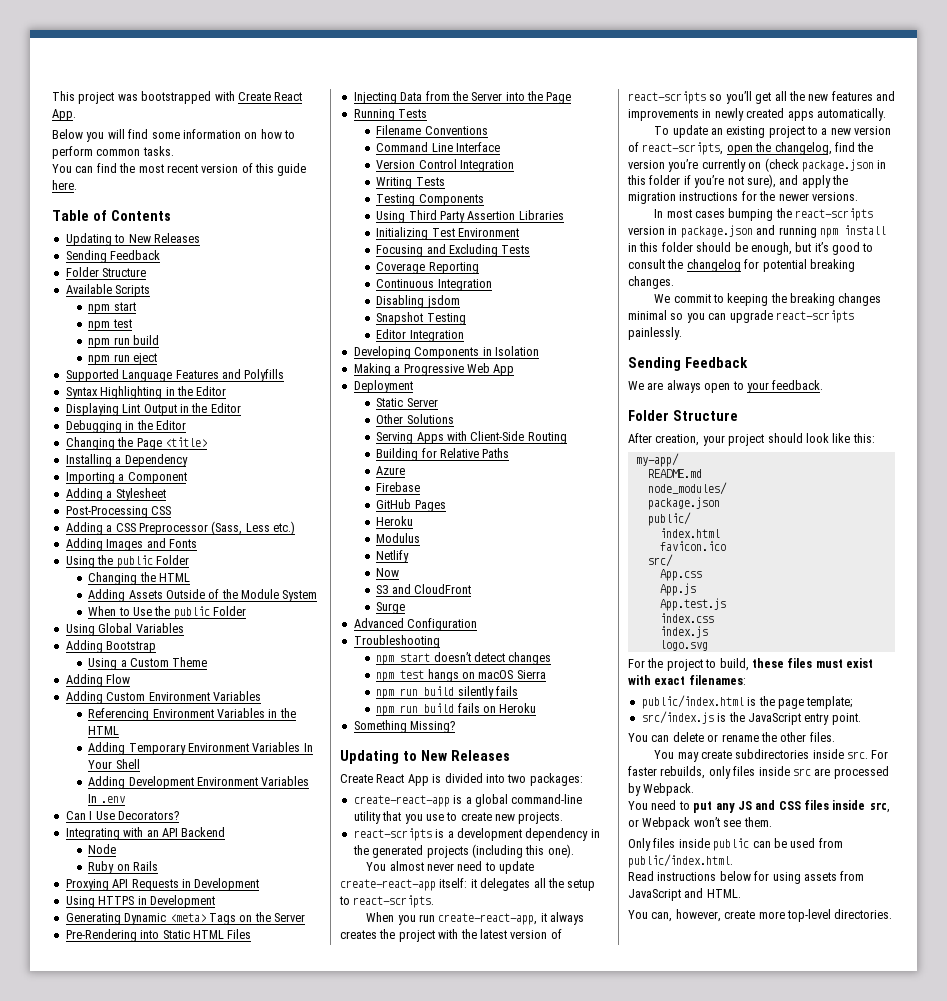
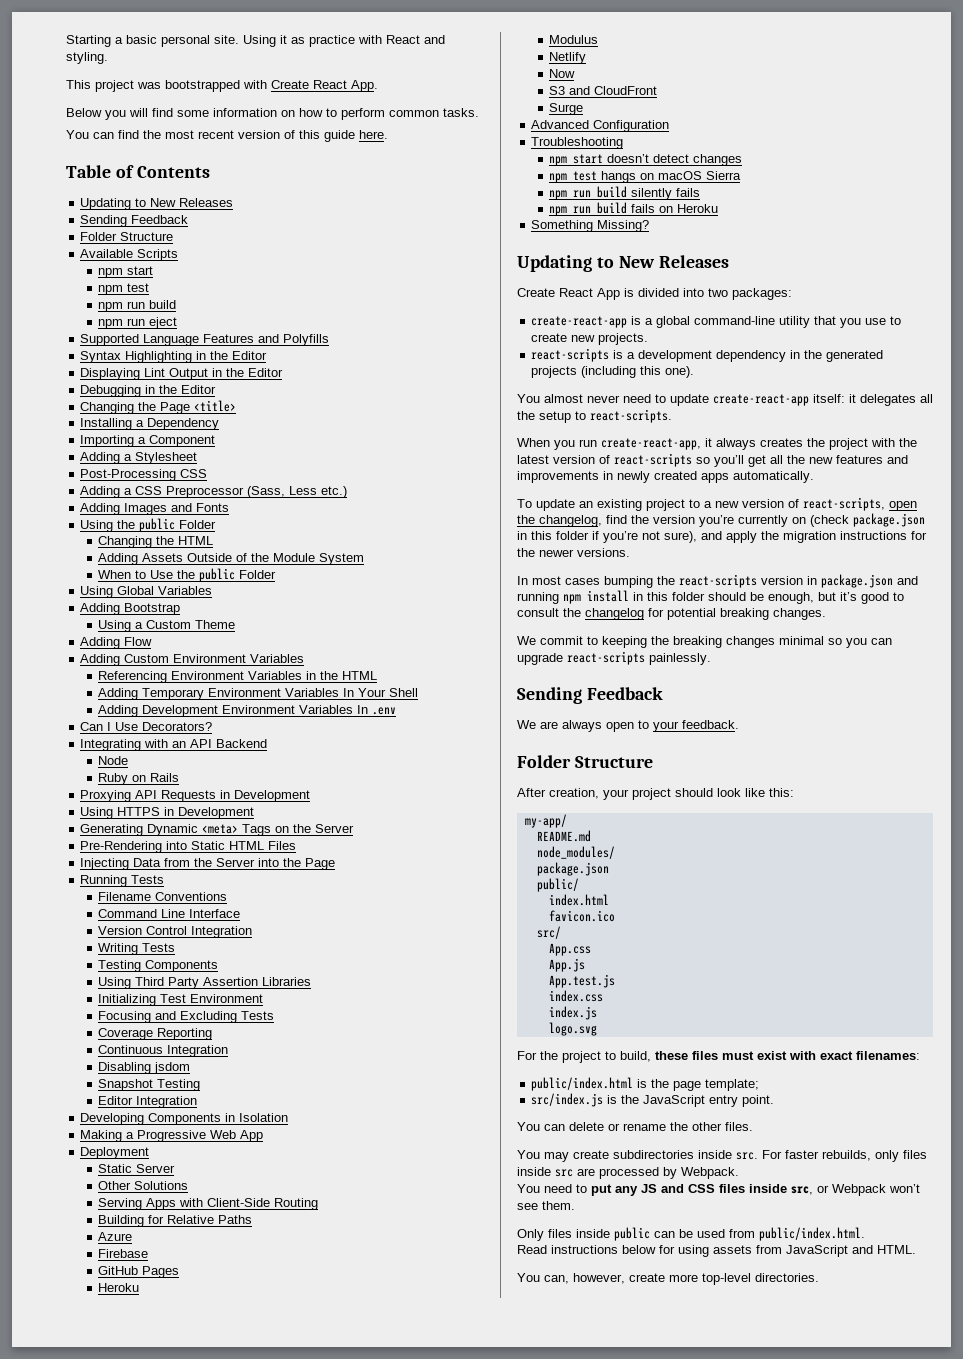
+ Starting a basic personal site. Using it as practice with React and styling.

